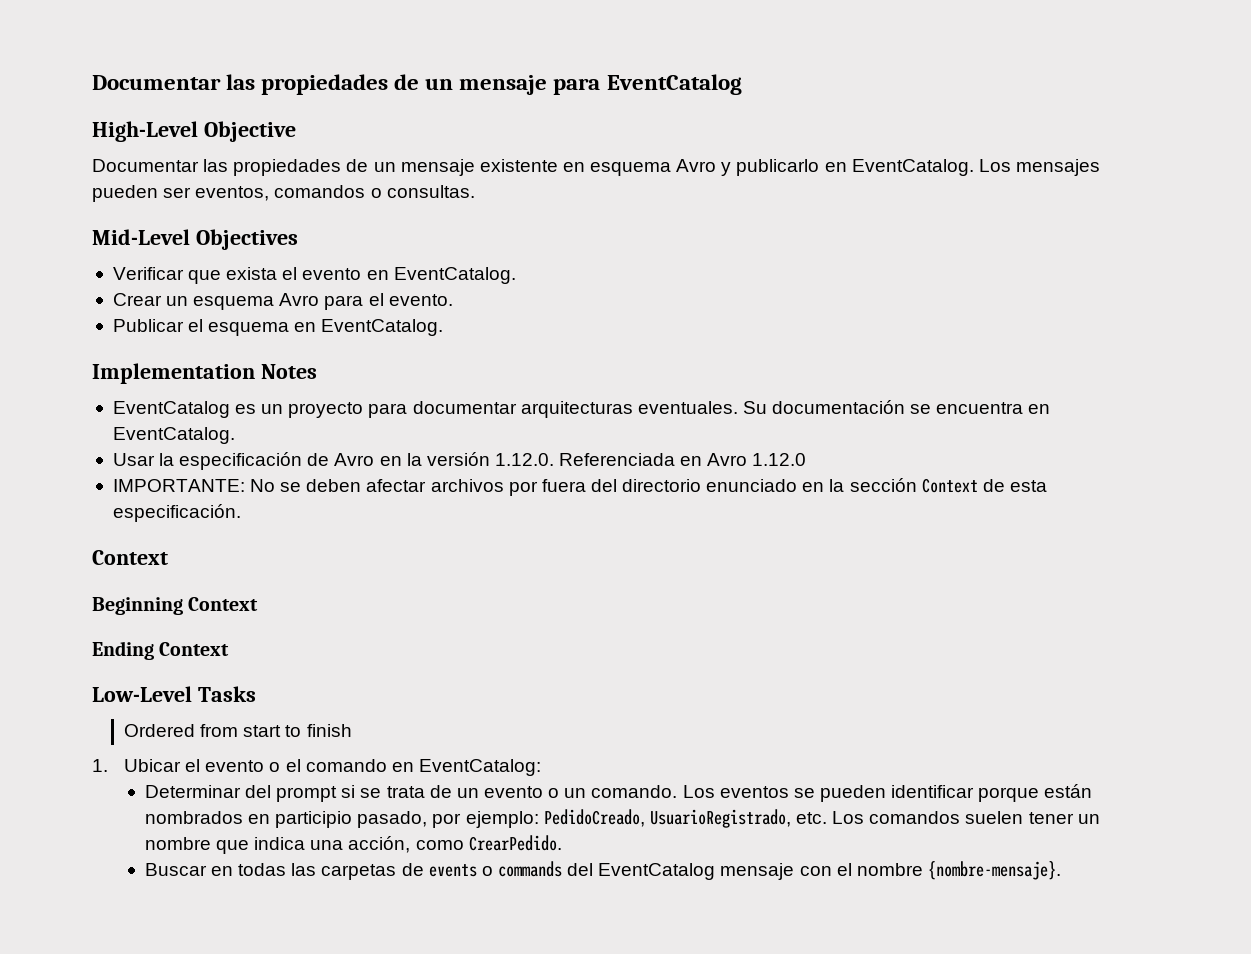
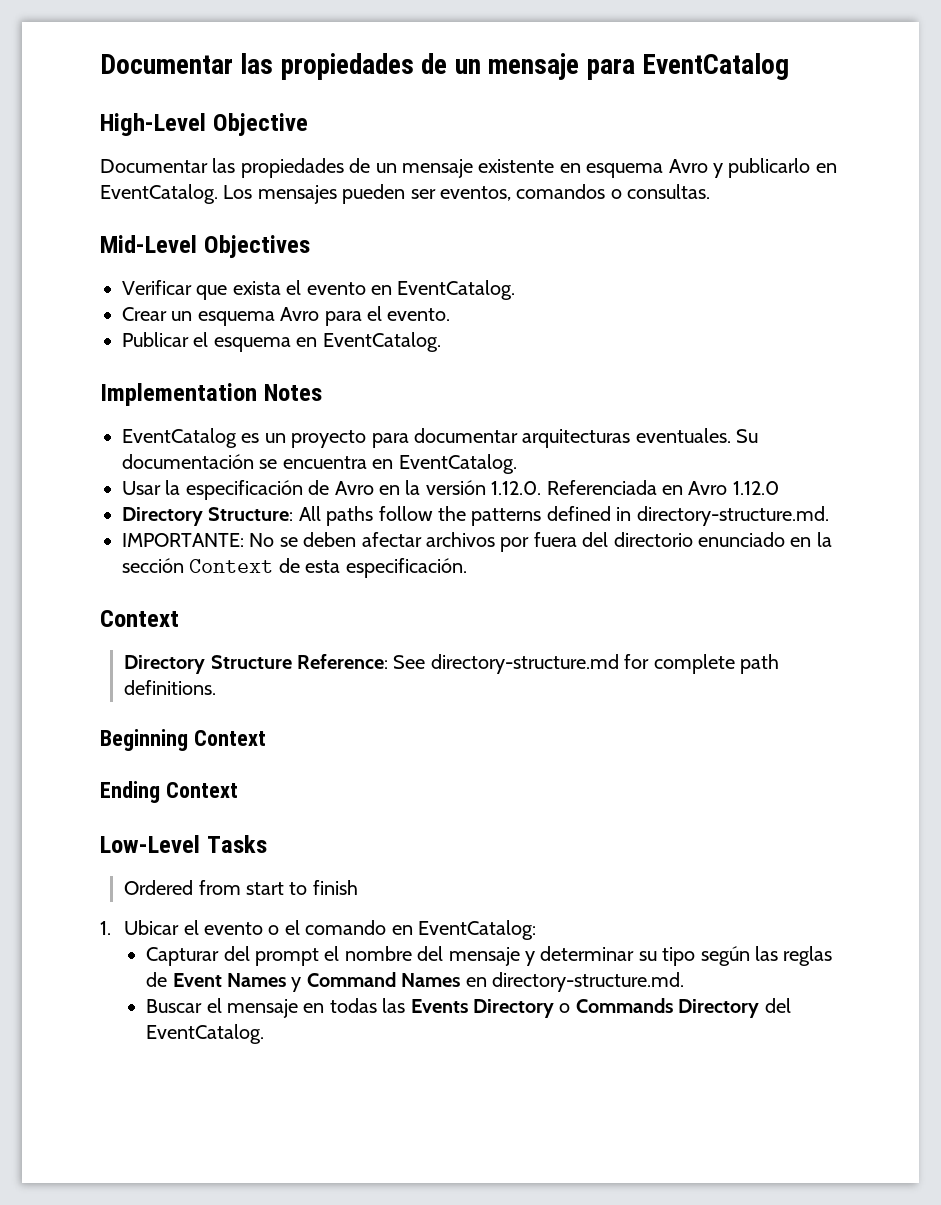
+ Directory Structure: All paths follow the patterns defined in directory-structure.md.
+ Directory Structure Reference: See directory-structure.md for complete path definitions.
- Determinar del prompt si se trata de un evento o un comando. Los eventos se pueden identificar porque están nombrados en participio pasado, por ejemplo: PedidoCreado, UsuarioRegistrado, etc. Los comandos suelen tener un nombre que indica una acción, como CrearPedido.
+ Capturar del prompt el nombre del mensaje y determinar su tipo según las reglas de Event Names y Command Names en directory-structure.md.
- Buscar en todas las carpetas de events o commands del EventCatalog mensaje con el nombre {nombre-mensaje}.
+ Buscar el mensaje en todas las Events Directory o Commands Directory del EventCatalog.

